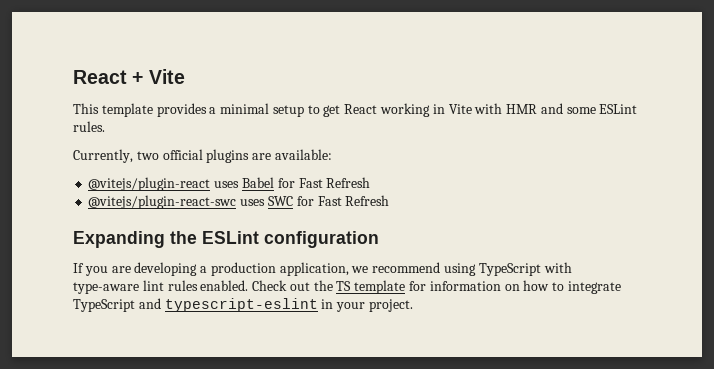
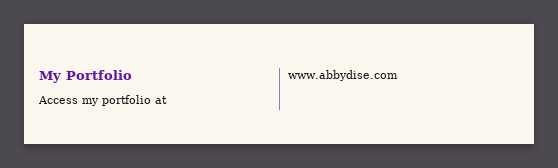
- React + Vite
- This template provides a minimal setup to get React working in Vite with HMR and some ESLint rules.
- Currently, two official plugins are available:
- @vitejs/plugin-react uses Babel for Fast Refresh
- @vitejs/plugin-react-swc uses SWC for Fast Refresh
- Expanding the ESLint configuration
- If you are developing a production application, we recommend using TypeScript with type-aware lint rules enabled. Check out the TS template for information on how to integrate TypeScript and typescript-eslint in your project.
+ My Portfolio
+ Access my portfolio at www.abbydise.com

